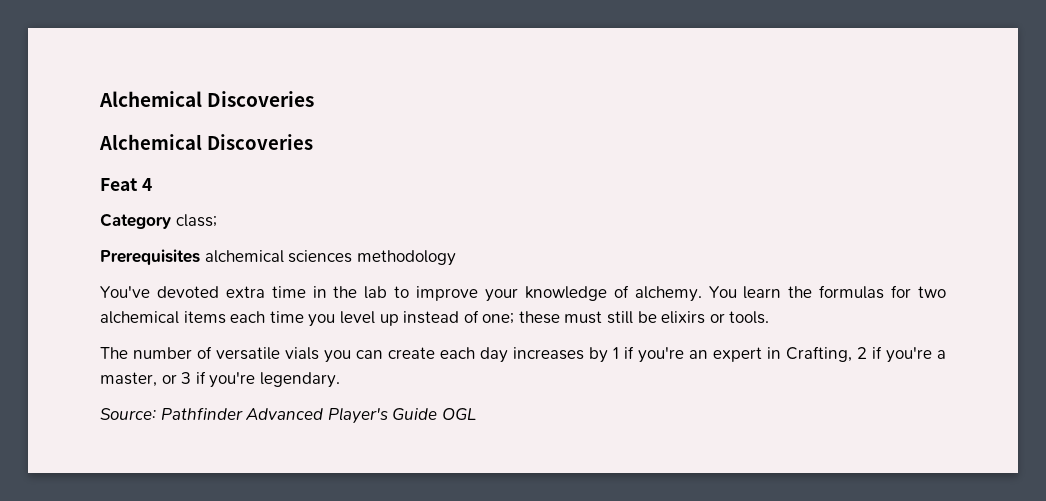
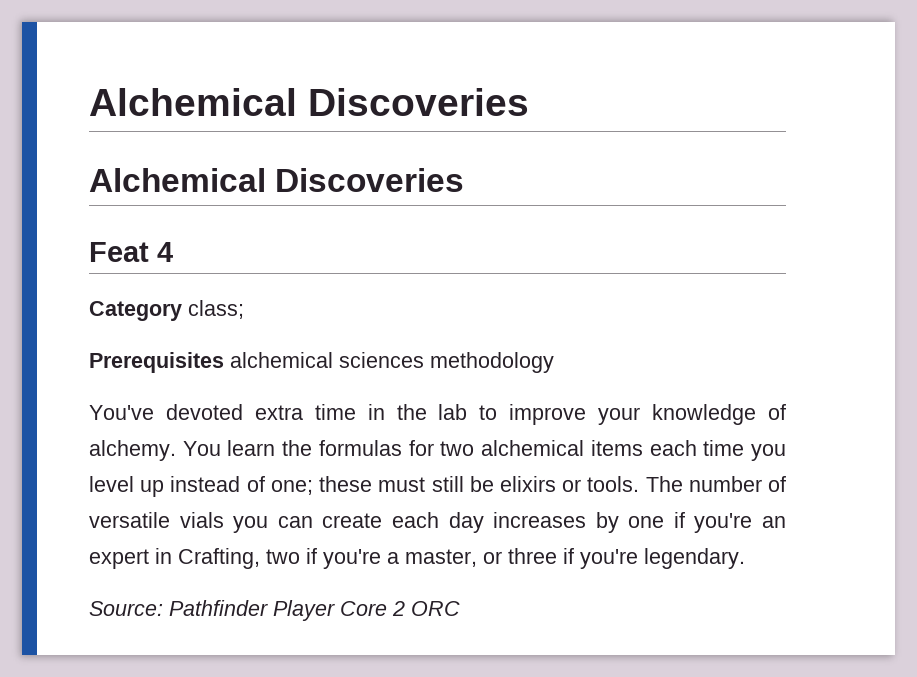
- You learn the formulas for two alchemical items each time you level up instead of one; these must still be elixirs or tools.
- The number of versatile vials you can create each day increases by 1 if you're an expert in Crafting, 2 if you're a master, or 3 if you're legendary.
+ You learn the formulas for two alchemical items each time you level up instead of one; these must still be elixirs or tools. The number of versatile vials you can create each day increases by one if you're an expert in Crafting, two if you're a master, or three if you're legendary.
- Source: Pathfinder Advanced Player's Guide OGL
+ Source: Pathfinder Player Core 2 ORC

